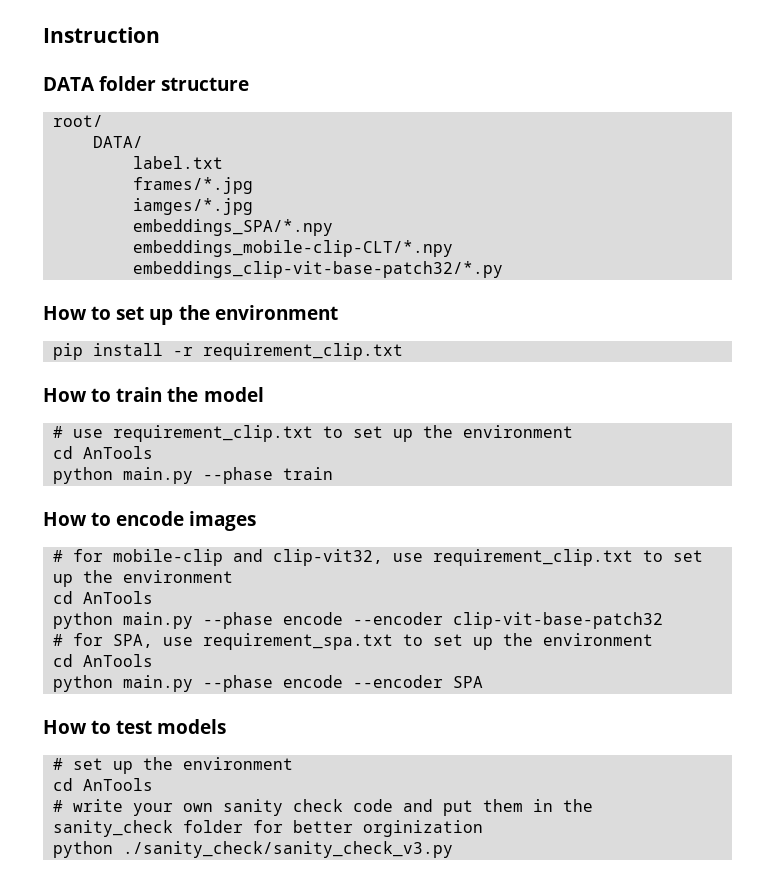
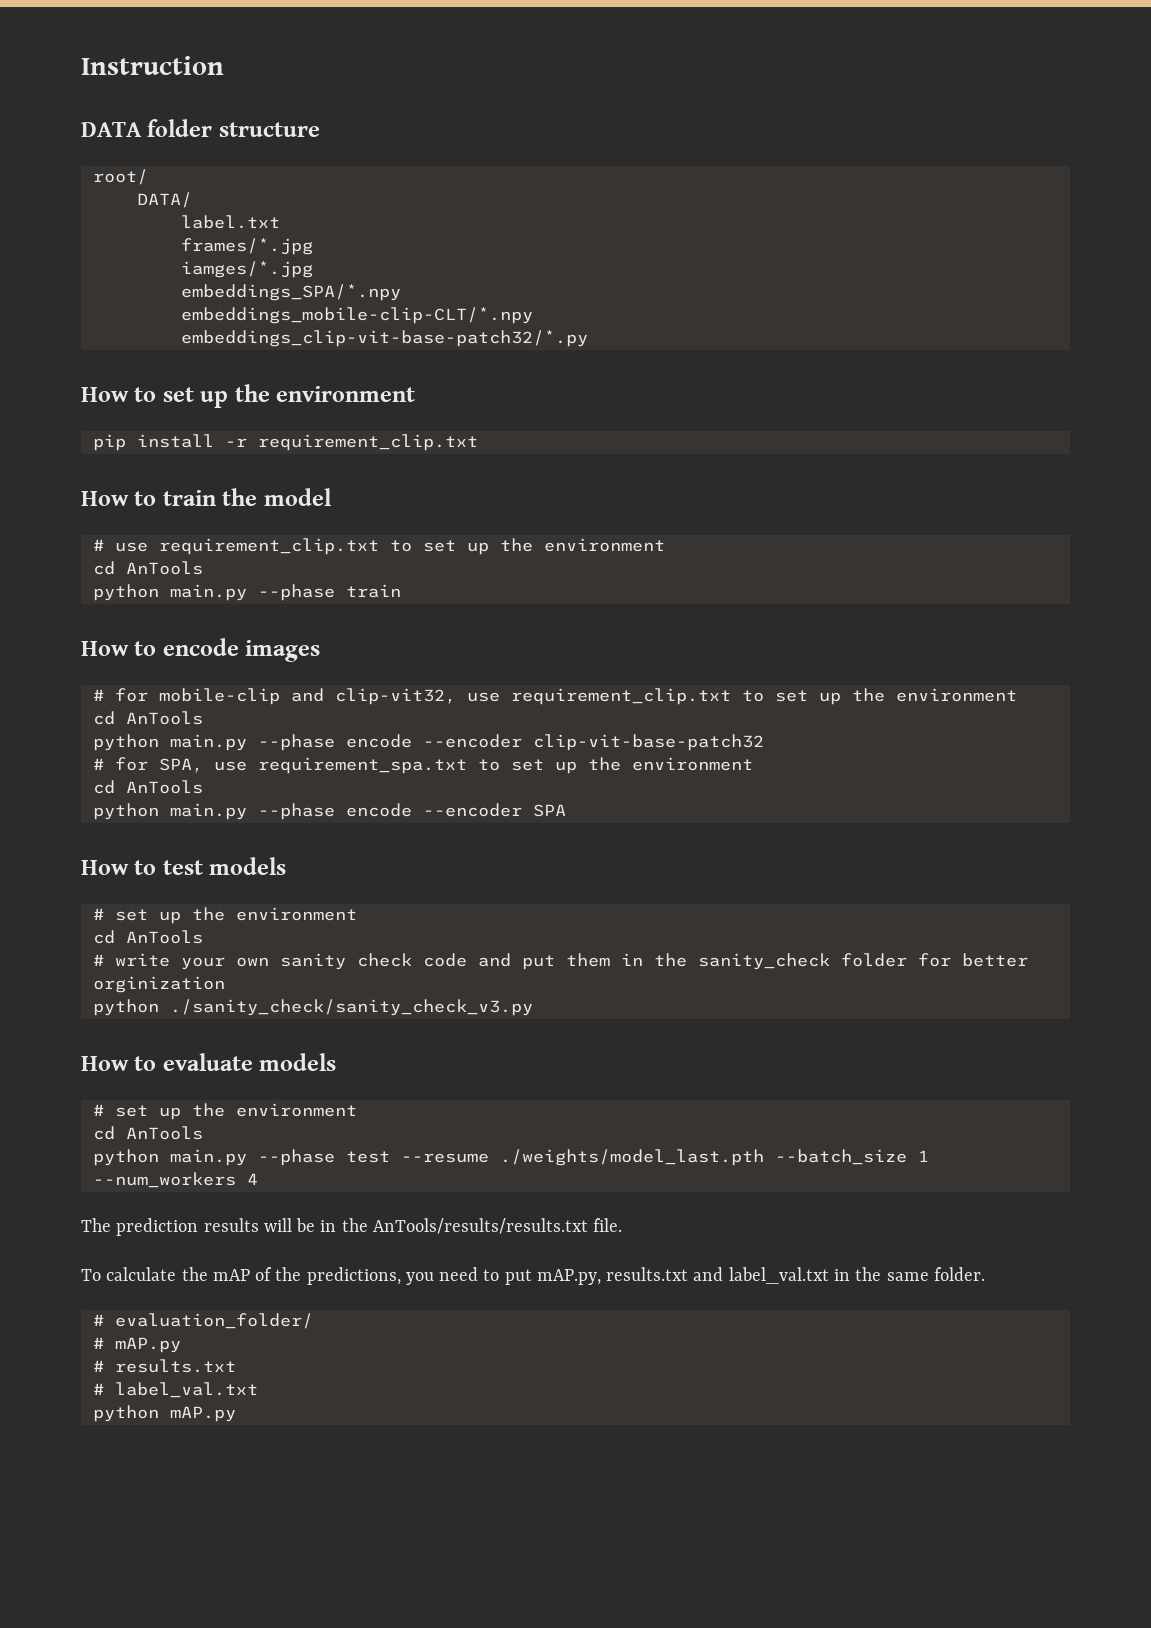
+ How to evaluate models
+ # set up the environment
+ cd AnTools
+ python main.py --phase test --resume ./weights/model_last.pth --batch_size 1 --num_workers 4
+ The prediction results will be in the AnTools/results/results.txt file.
+ To calculate the mAP of the predictions, you need to put mAP.py, results.txt and label_val.txt in the same folder.
+ # evaluation_folder/
+ # mAP.py
+ # results.txt
+ # label_val.txt
+ python mAP.py

